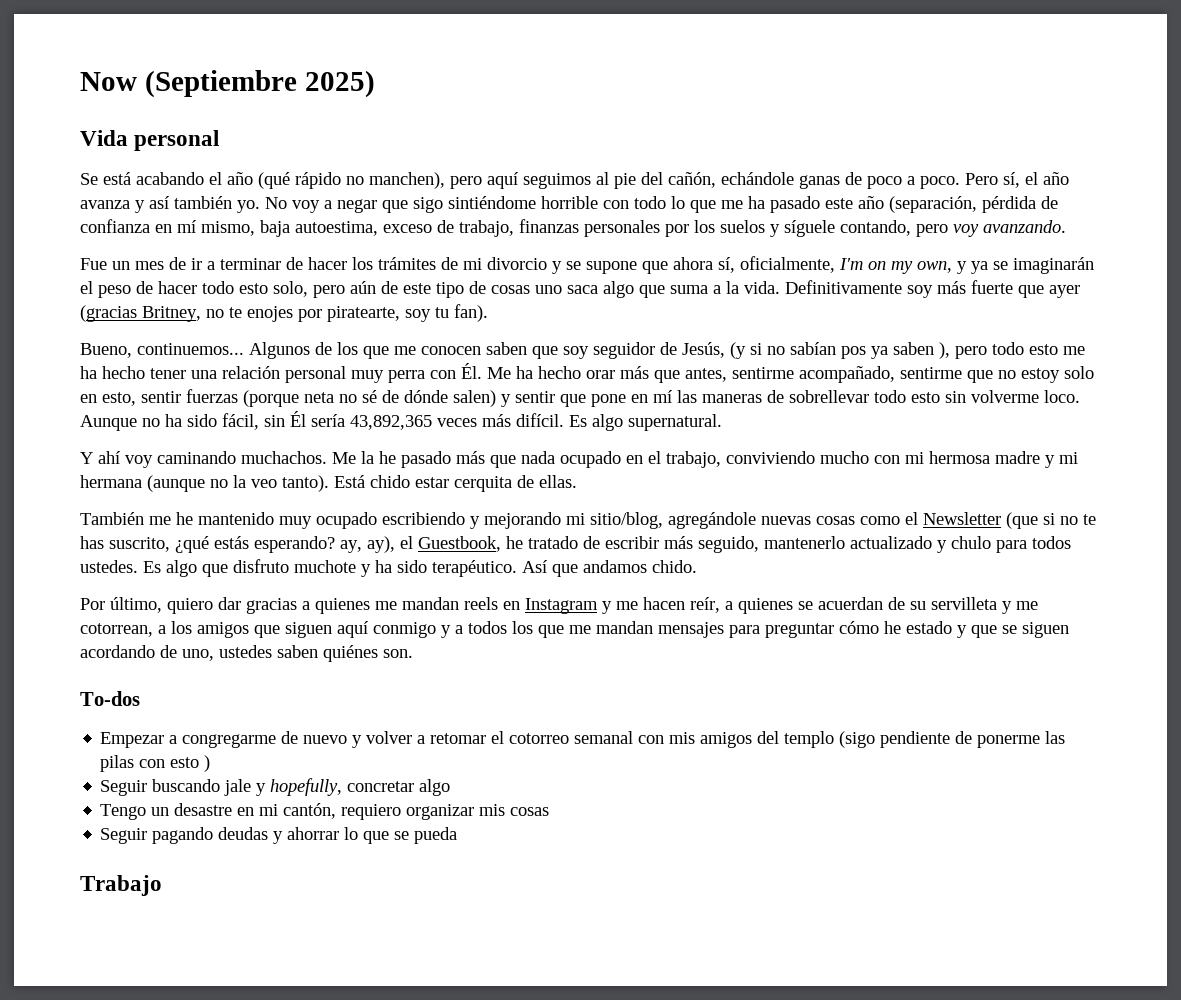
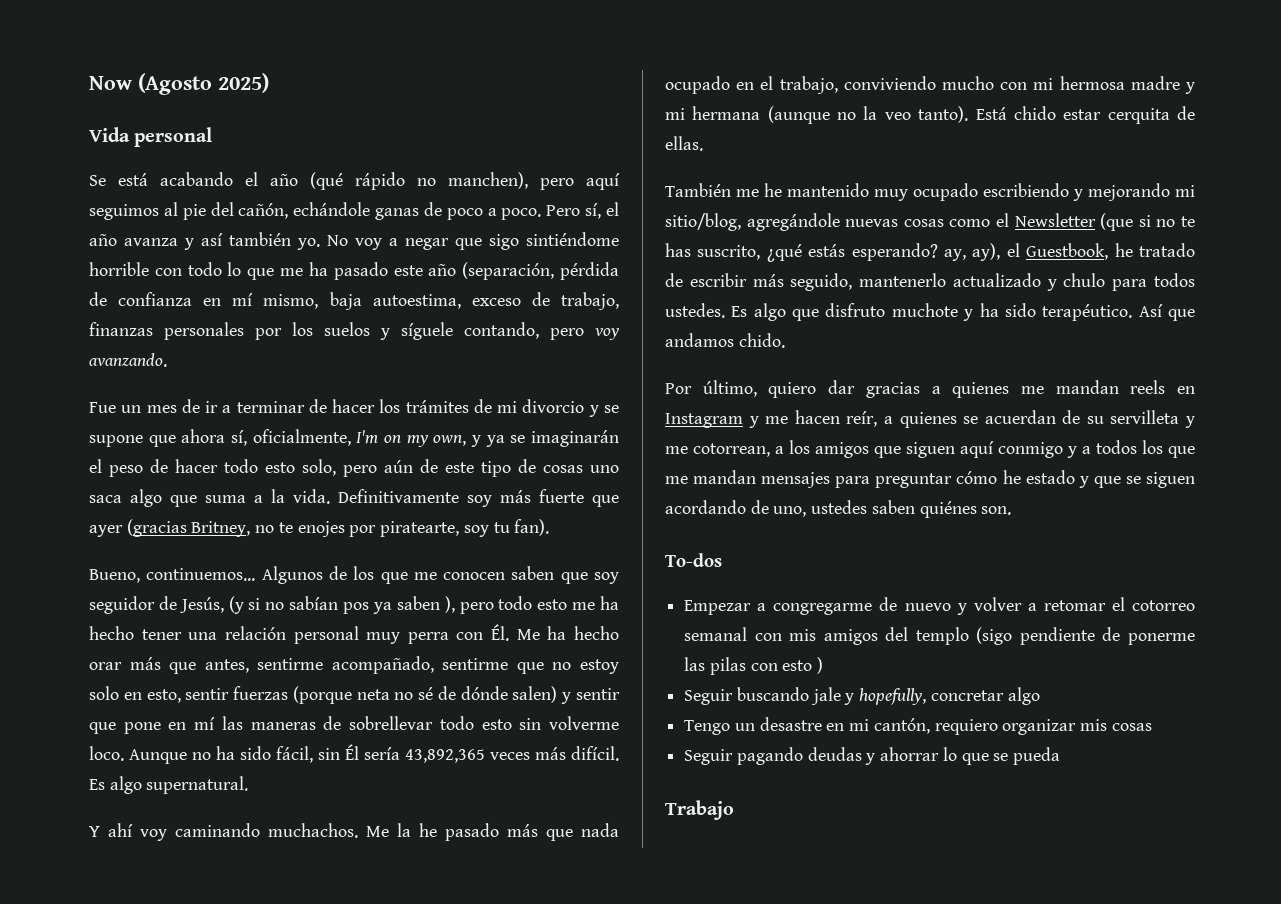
- Now (Septiembre 2025)
+ Now (Agosto 2025)

